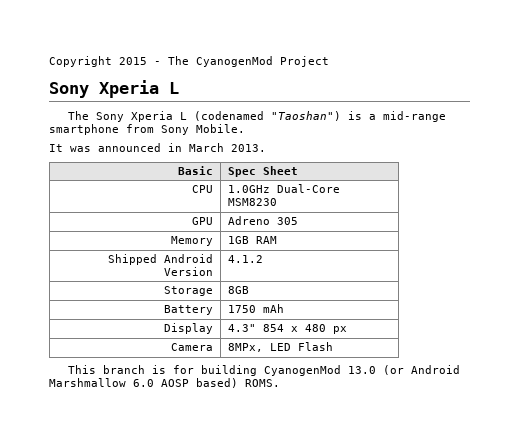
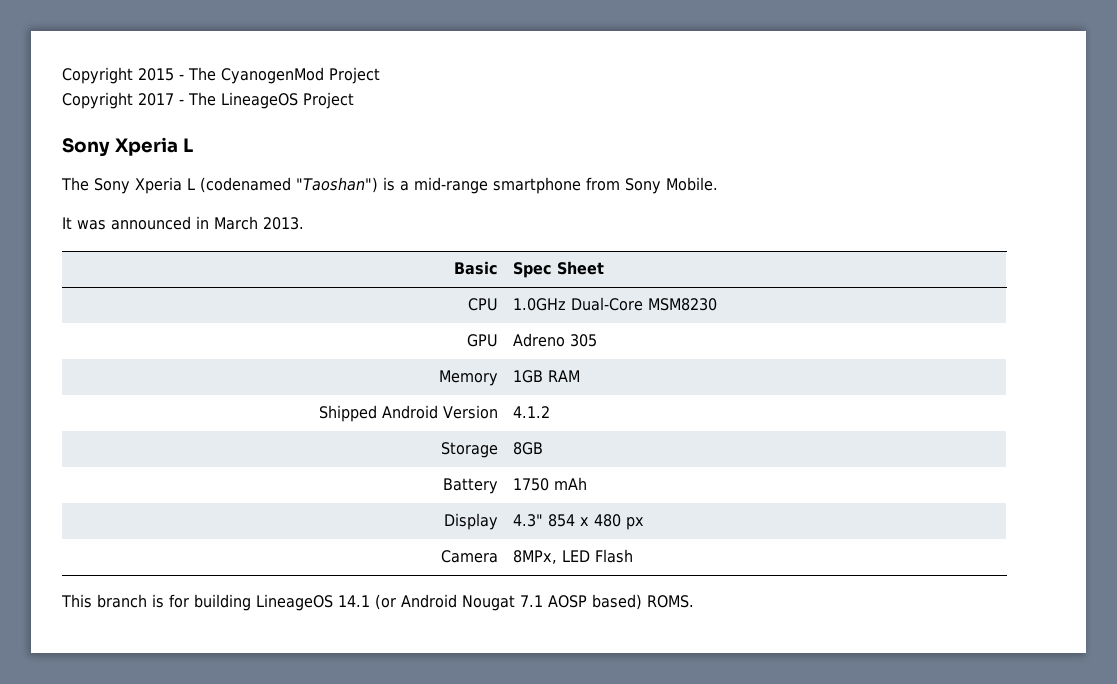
+ Copyright 2017 - The LineageOS Project
- This branch is for building CyanogenMod 13.0 (or Android Marshmallow 6.0 AOSP based) ROMS.
+ This branch is for building LineageOS 14.1 (or Android Nougat 7.1 AOSP based) ROMS.

